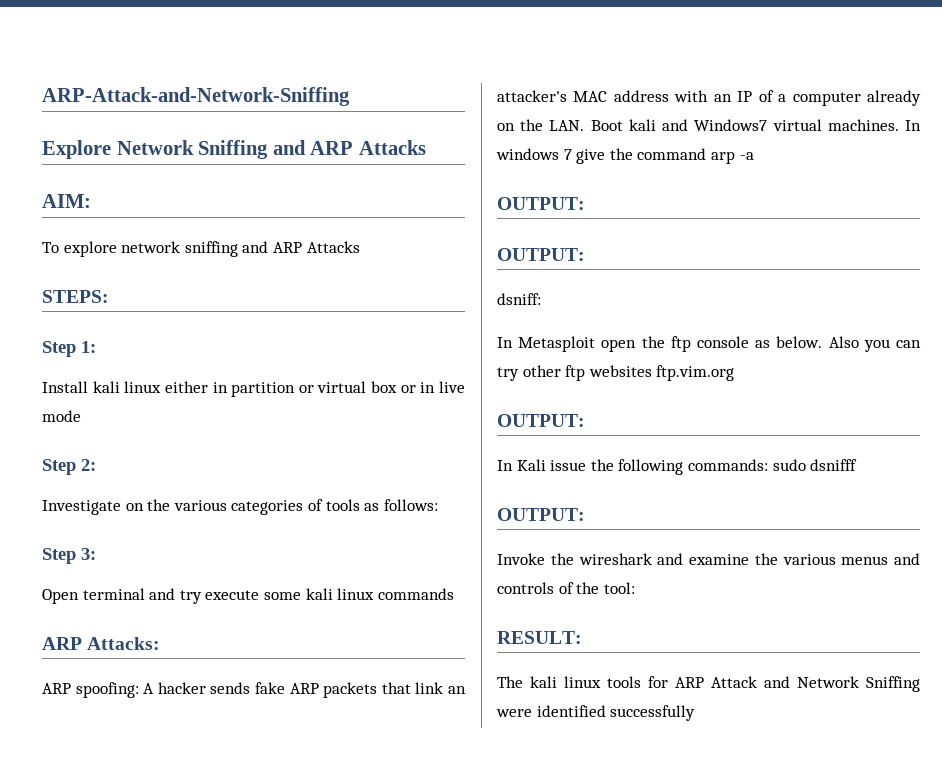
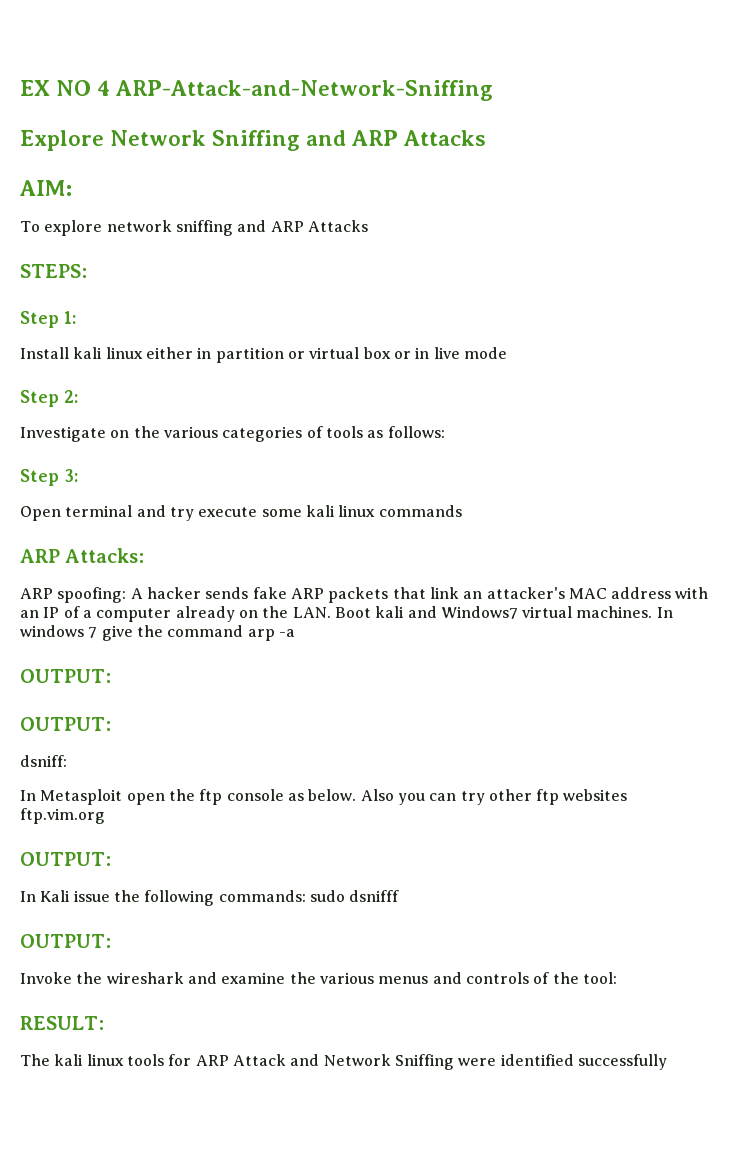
- ARP-Attack-and-Network-Sniffing
+ EX NO 4 ARP-Attack-and-Network-Sniffing

